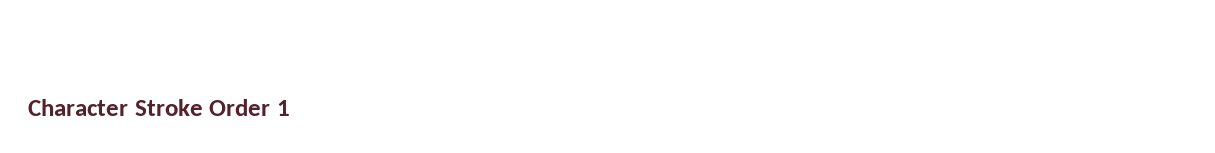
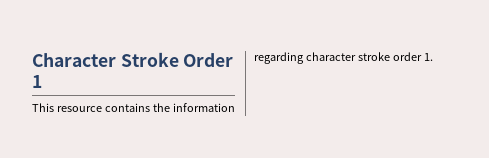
+ This resource contains the information regarding character stroke order 1.

